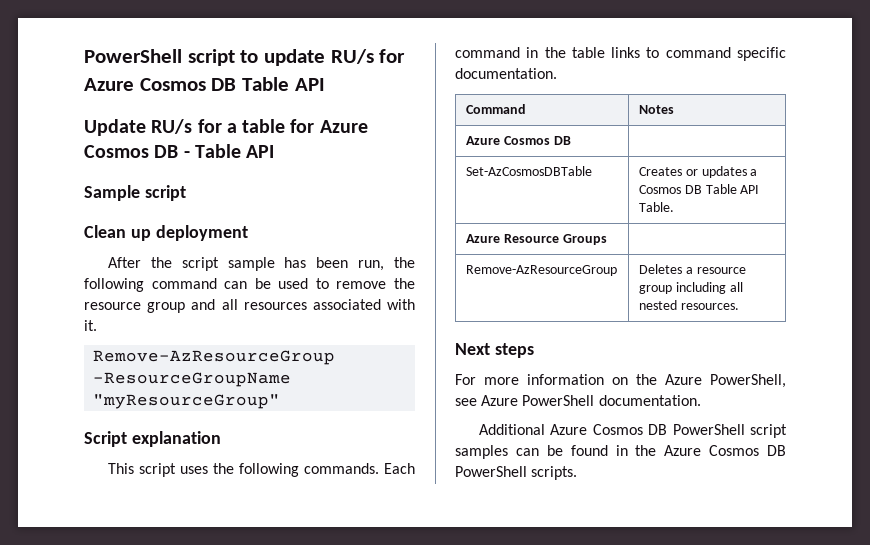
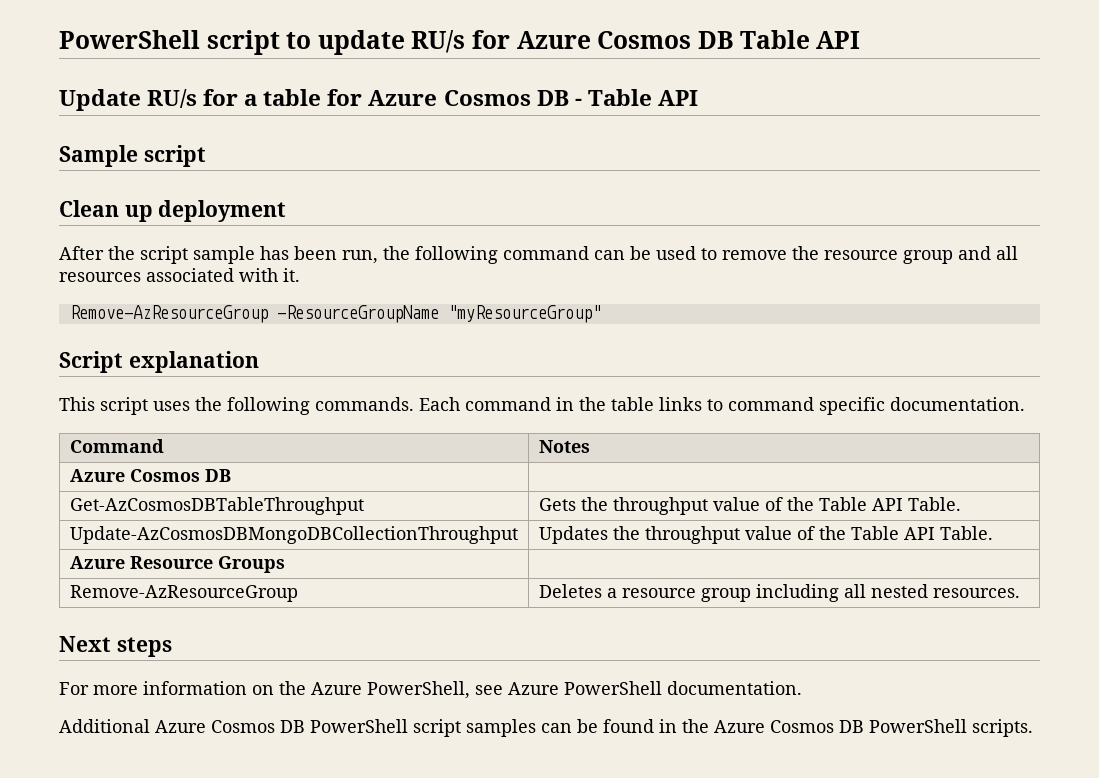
- Set-AzCosmosDBTable | Creates or updates a Cosmos DB Table API Table.
+ Get-AzCosmosDBTableThroughput | Gets the throughput value of the Table API Table.
+ Update-AzCosmosDBMongoDBCollectionThroughput | Updates the throughput value of the Table API Table.

